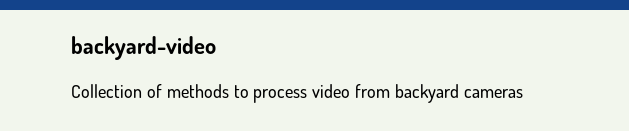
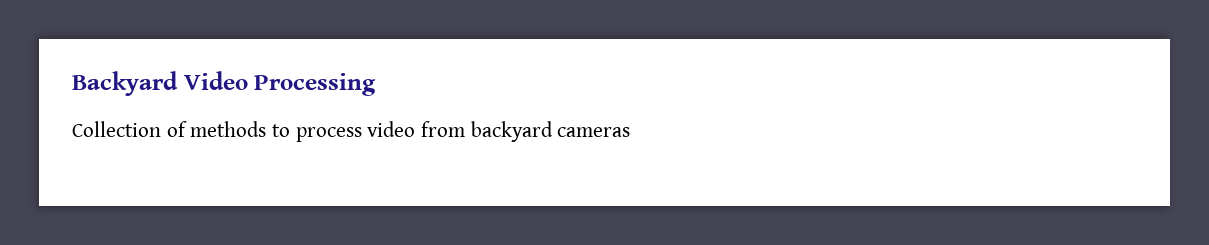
- backyard-video
+ Backyard Video Processing

